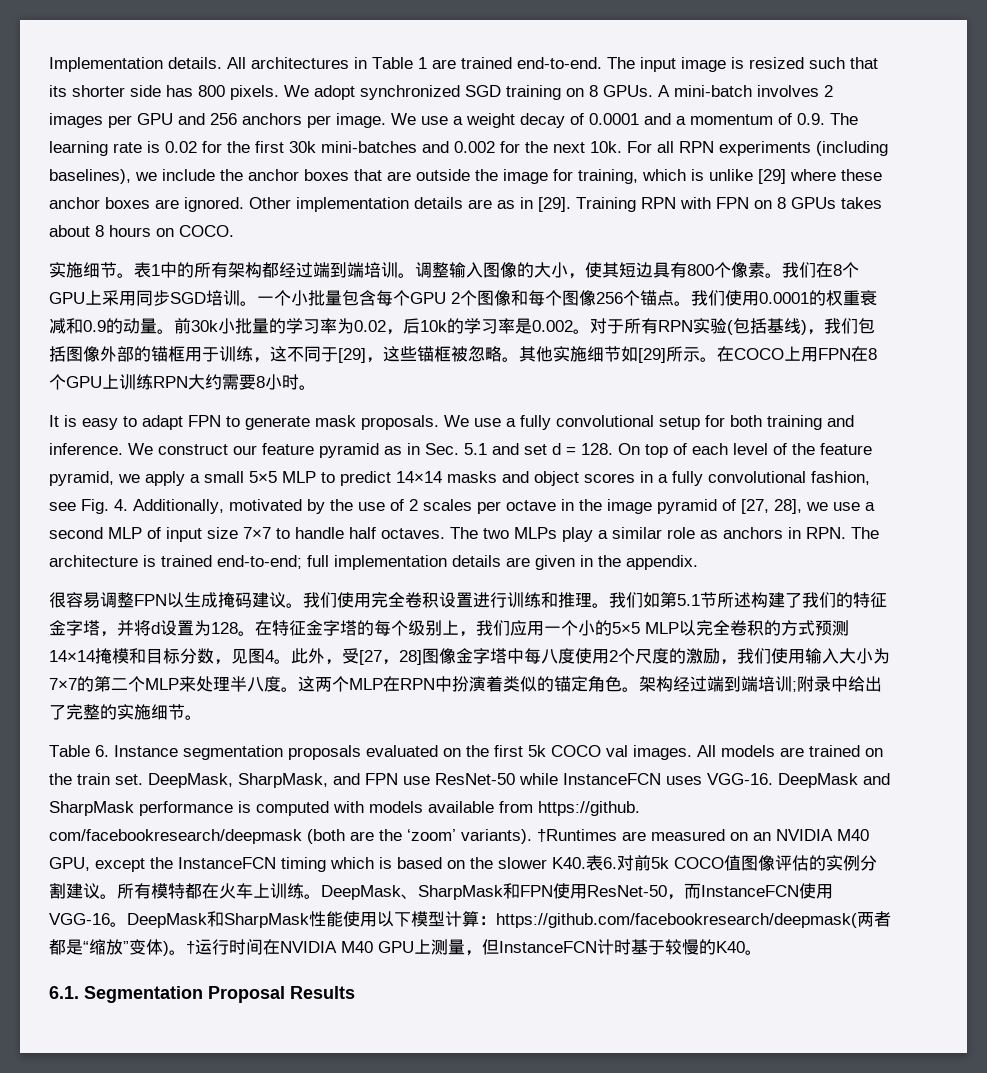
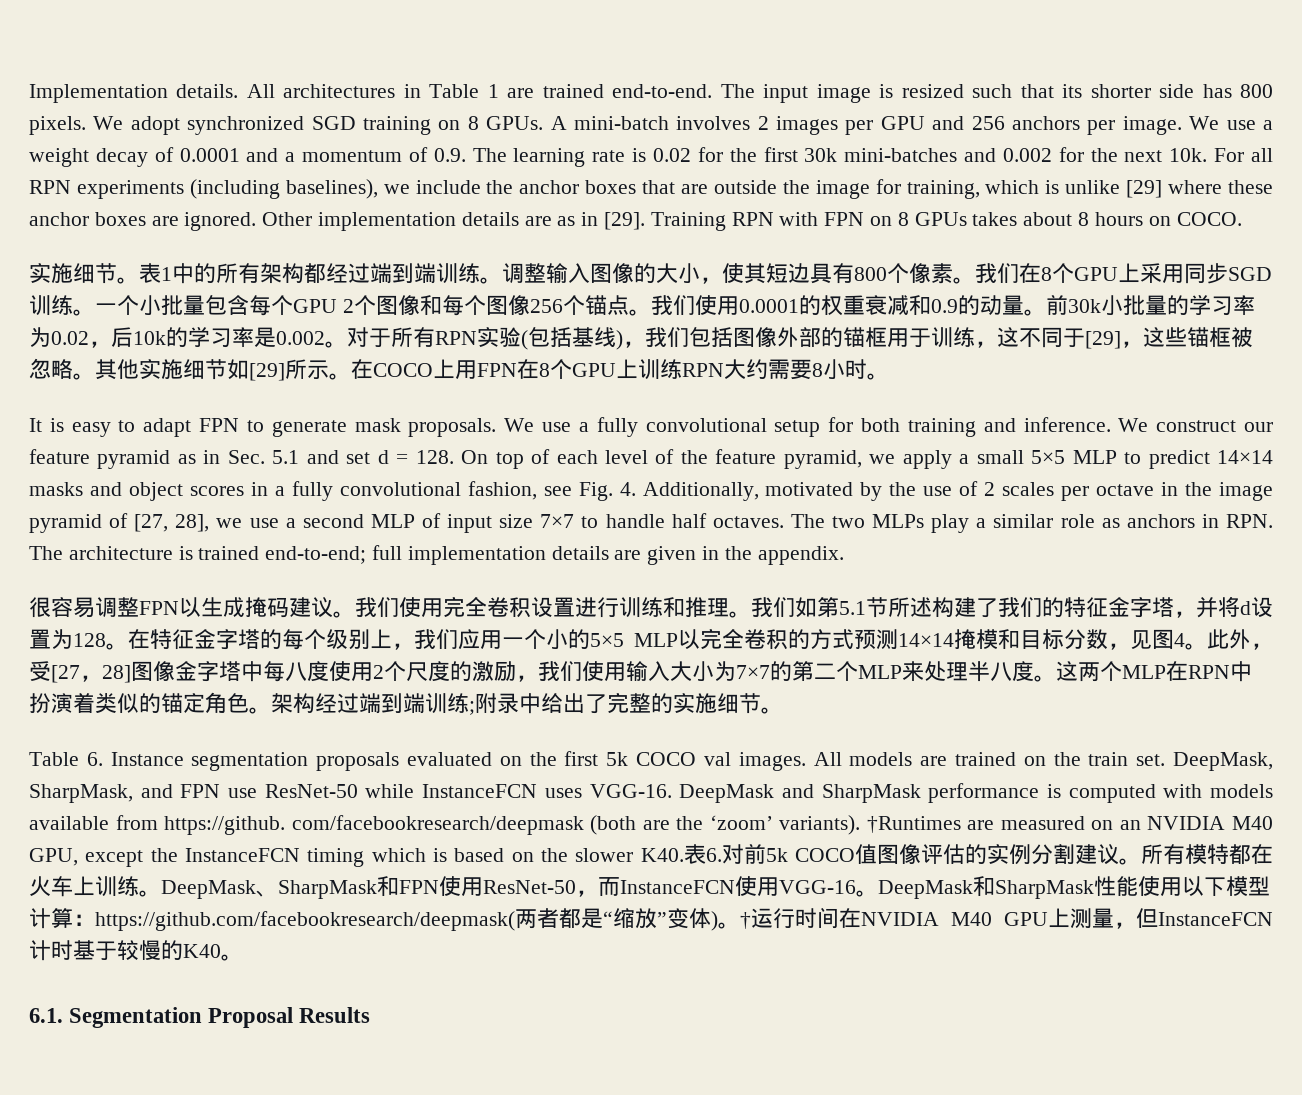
- 表1中的所有架构都经过端到端培训。
+ 表1中的所有架构都经过端到端训练。
- 我们在8个GPU上采用同步SGD培训。
+ 我们在8个GPU上采用同步SGD训练。
- 架构经过端到端培训;附录中给出了完整的实施细节。
+ 架构经过端到端训练;附录中给出了完整的实施细节。

